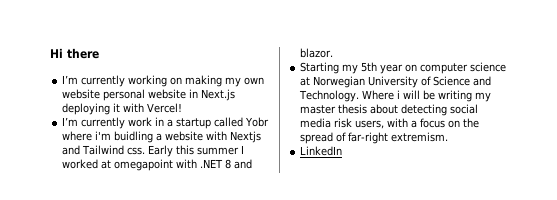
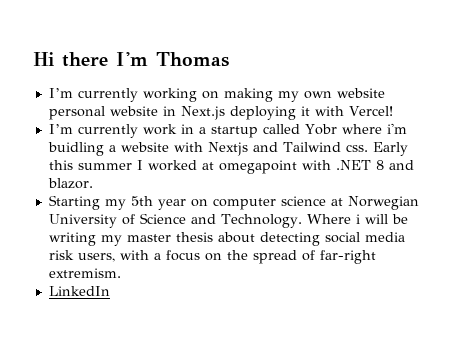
- Hi there
+ Hi there I'm Thomas

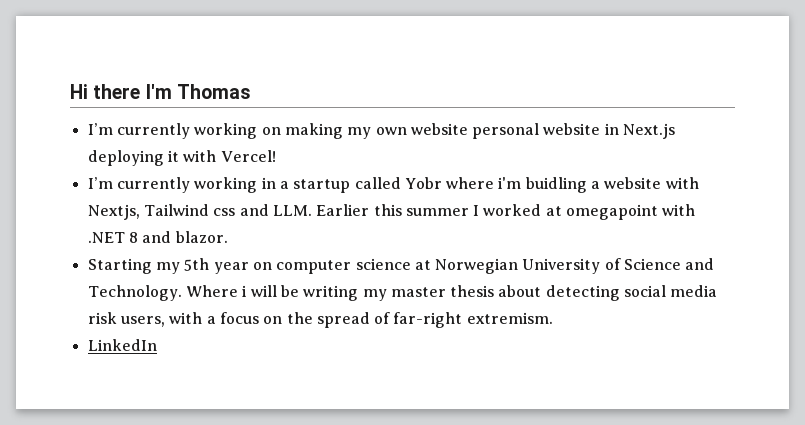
- I’m currently work in a startup called Yobr where i'm buidling a website with Nextjs and Tailwind css. Early this summer I worked at omegapoint with .NET 8 and blazor.
+ I’m currently working in a startup called Yobr where i'm buidling a website with Nextjs, Tailwind css and LLM. Earlier this summer I worked at omegapoint with .NET 8 and blazor.

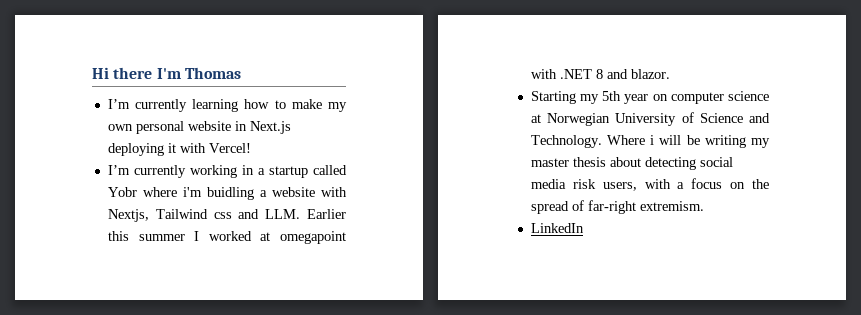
- I’m currently working on making my own website personal website in Next.js deploying it with Vercel!
+ I’m currently learning how to make my own personal website in Next.js deploying it with Vercel!

